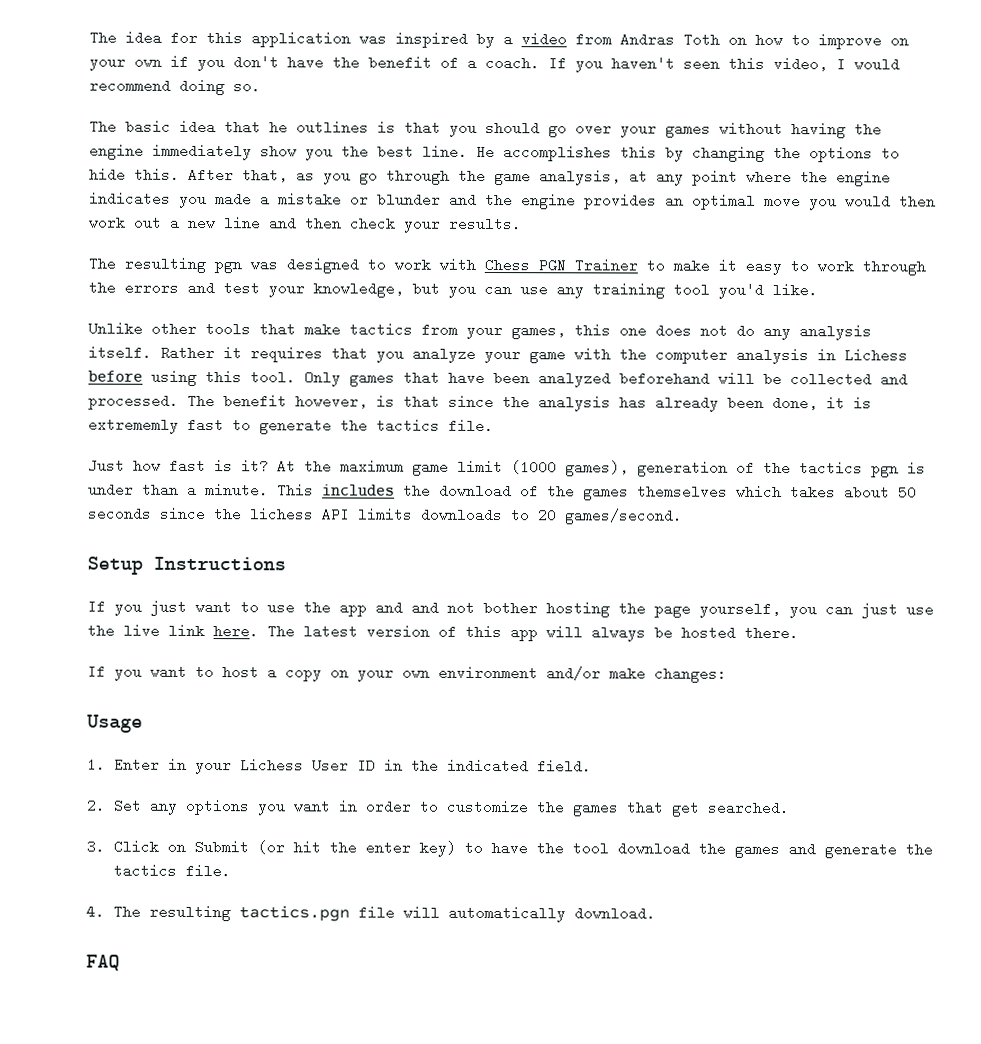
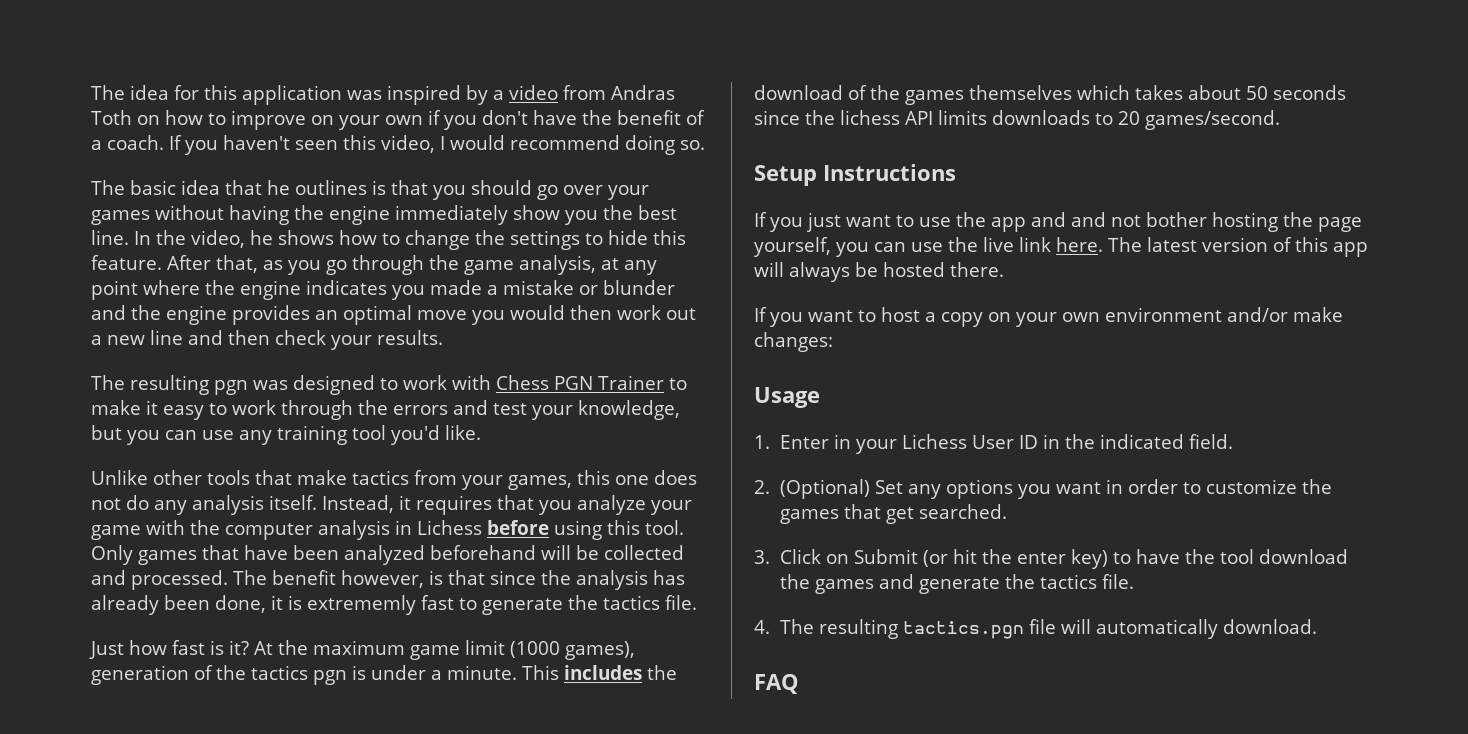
- He accomplishes this by changing the options to hide this.
+ In the video, he shows how to change the settings to hide this feature.
- Rather it requires that you analyze your game with the computer analysis in Lichess before using this tool.
+ Instead, it requires that you analyze your game with the computer analysis in Lichess before using this tool.
- At the maximum game limit (1000 games), generation of the tactics pgn is under than a minute.
+ At the maximum game limit (1000 games), generation of the tactics pgn is under a minute.
- If you just want to use the app and and not bother hosting the page yourself, you can just use the live link here.
+ If you just want to use the app and and not bother hosting the page yourself, you can use the live link here.
- 2. Set any options you want in order to customize the games that get searched.
+ 2. (Optional) Set any options you want in order to customize the games that get searched.

